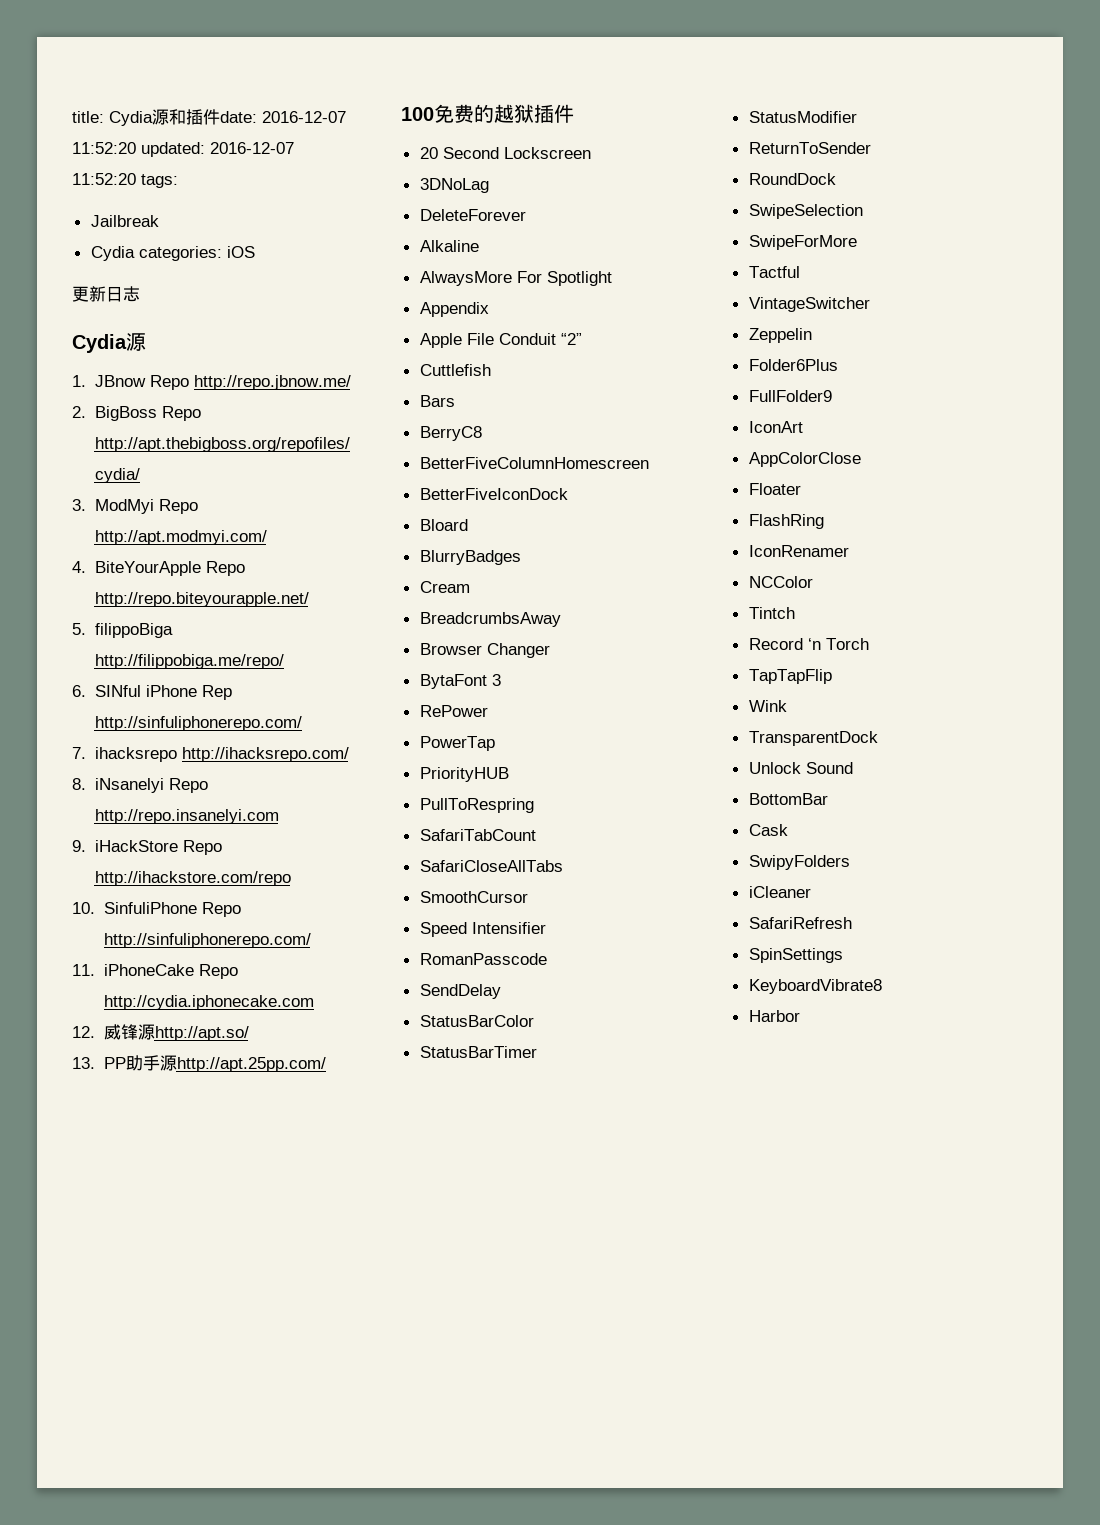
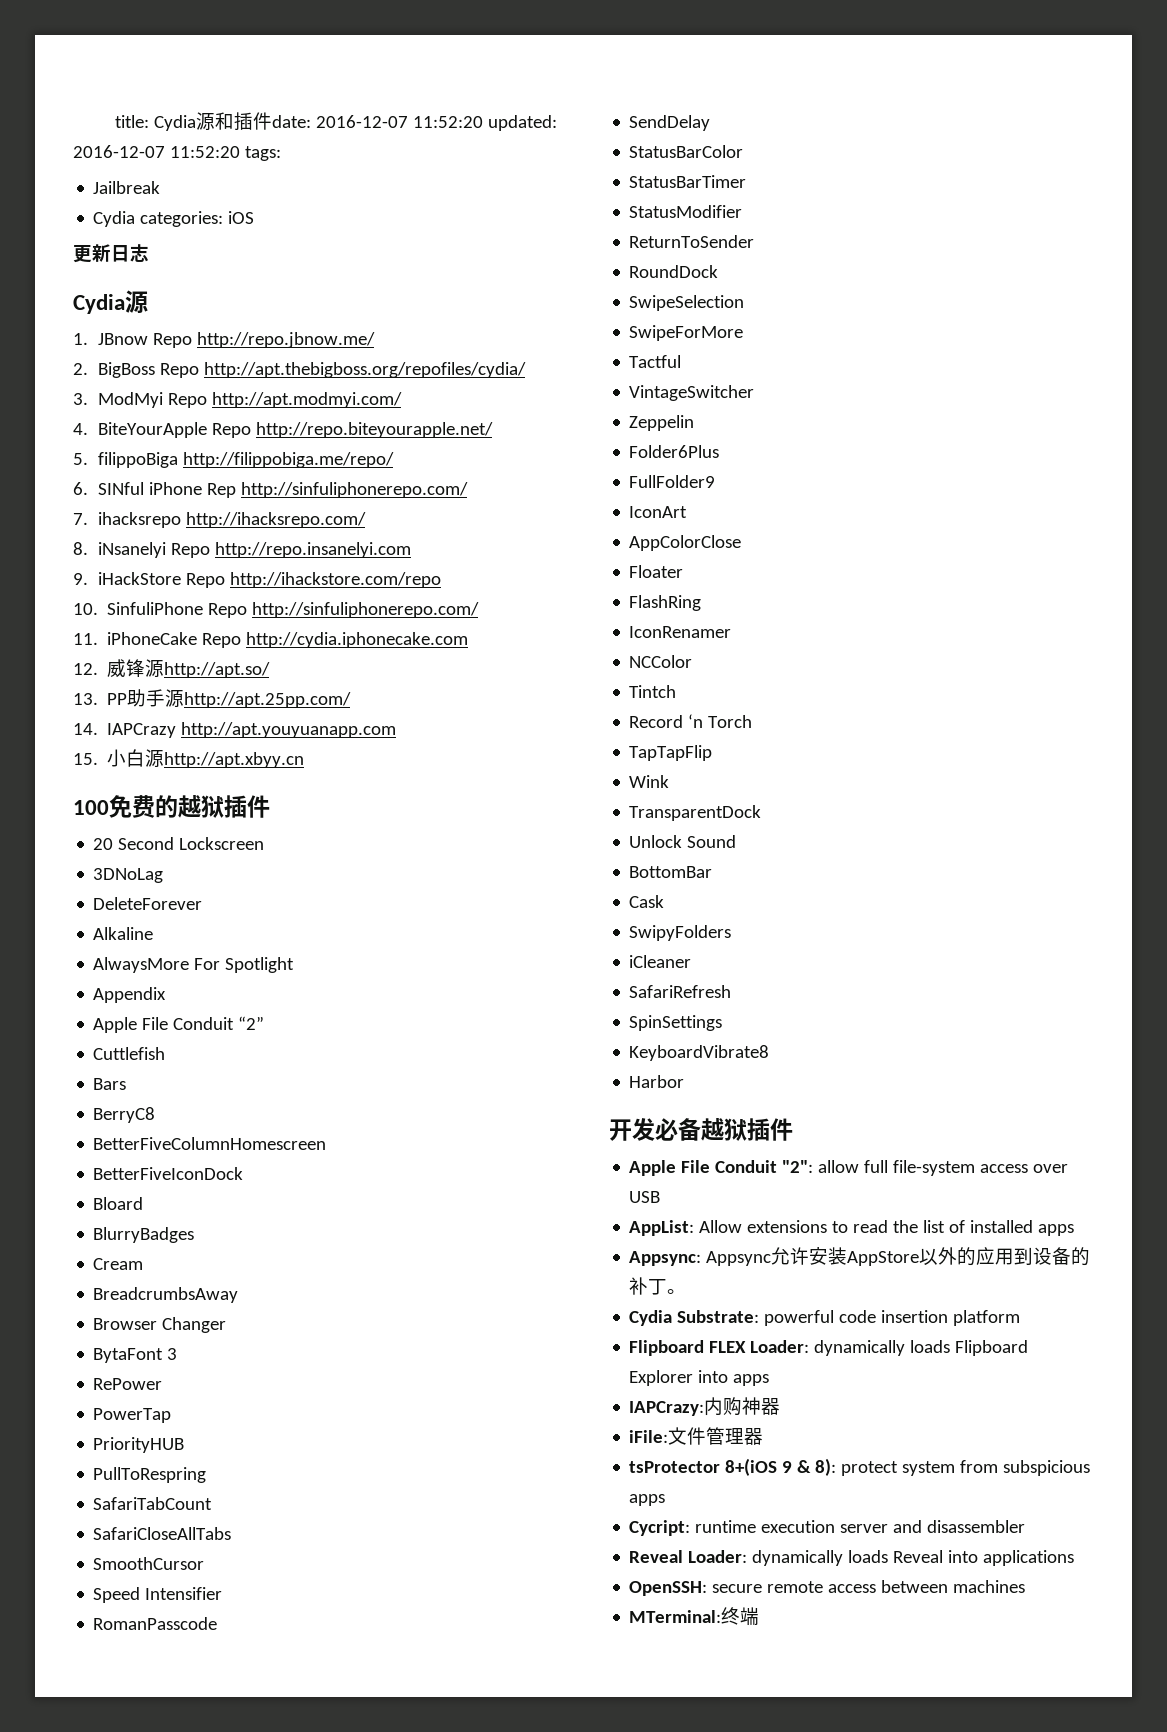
+ 14. IAPCrazy http://apt.youyuanapp.com
+ 15.小白源http://apt.xbyy.cn
+ 开发必备越狱插件
+ Apple File Conduit "2": allow full file-system access over USB
+ AppList: Allow extensions to read the list of installed apps
+ Appsync: Appsync允许安装AppStore以外的应用到设备的补丁。
+ Cydia Substrate: powerful code insertion platform
+ Flipboard FLEX Loader: dynamically loads Flipboard Explorer into apps
+ IAPCrazy:内购神器
+ iFile:文件管理器
+ tsProtector 8+(iOS 9 & 8): protect system from subspicious apps
+ Cycript: runtime execution server and disassembler
+ Reveal Loader: dynamically loads Reveal into applications
+ OpenSSH: secure remote access between machines
+ MTerminal:终端

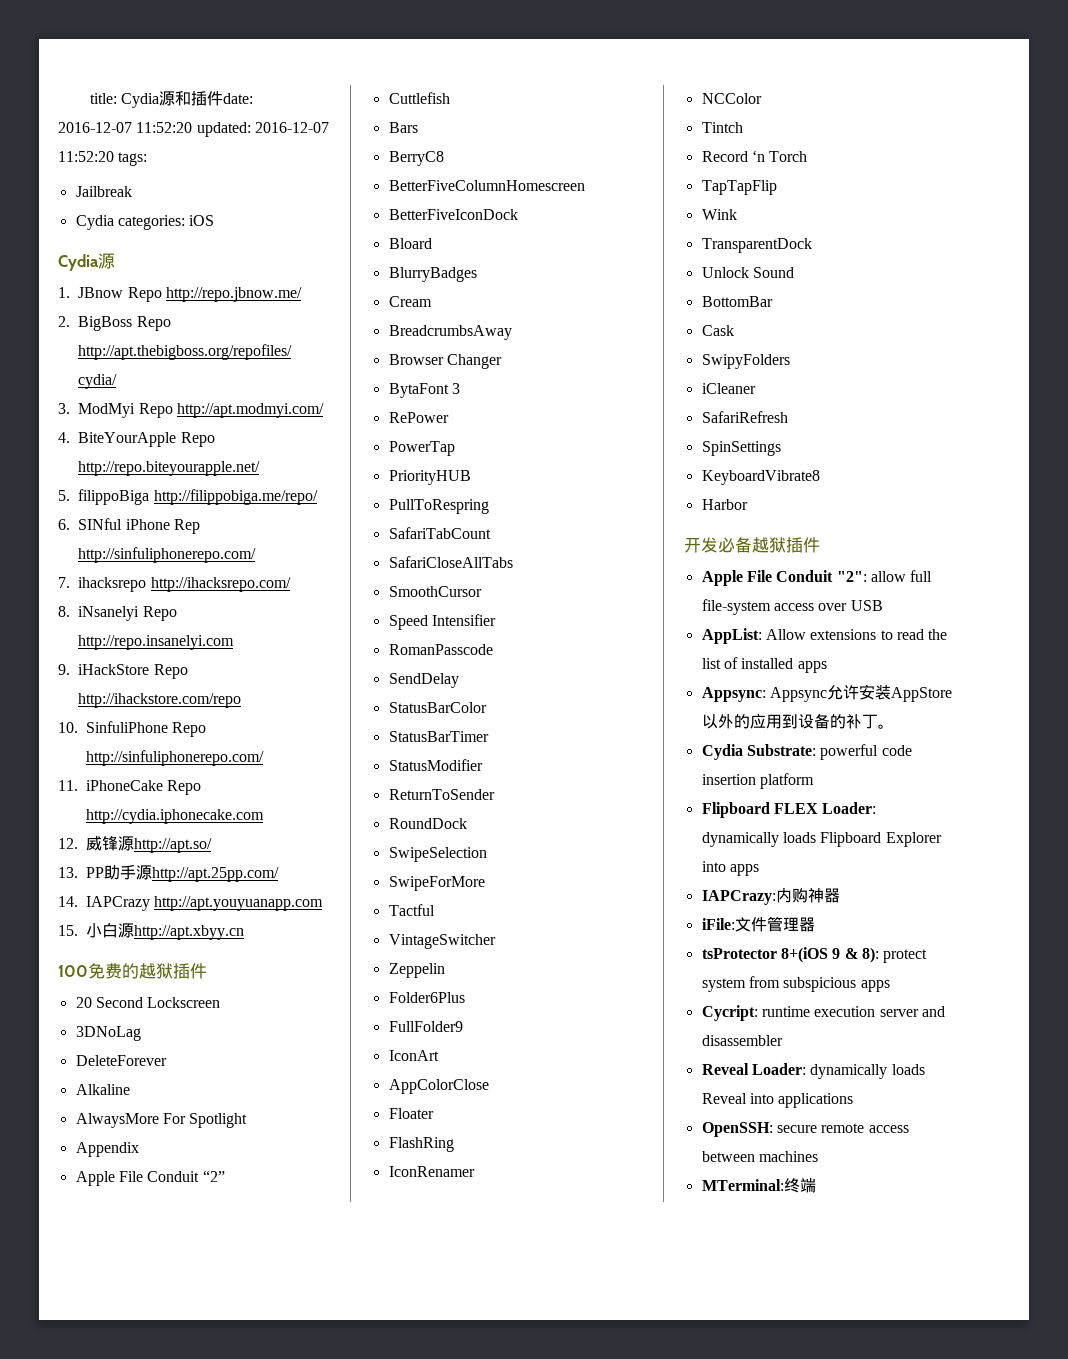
- 更新日志

